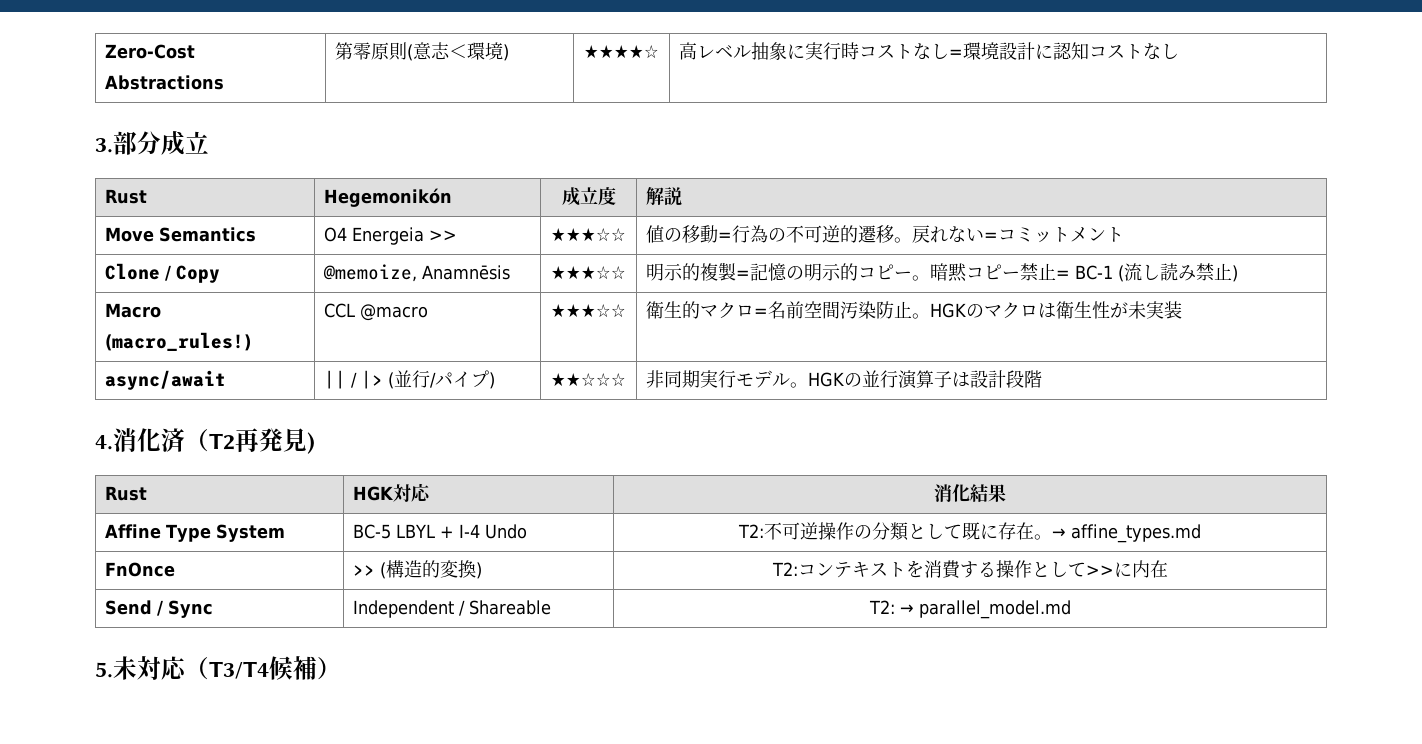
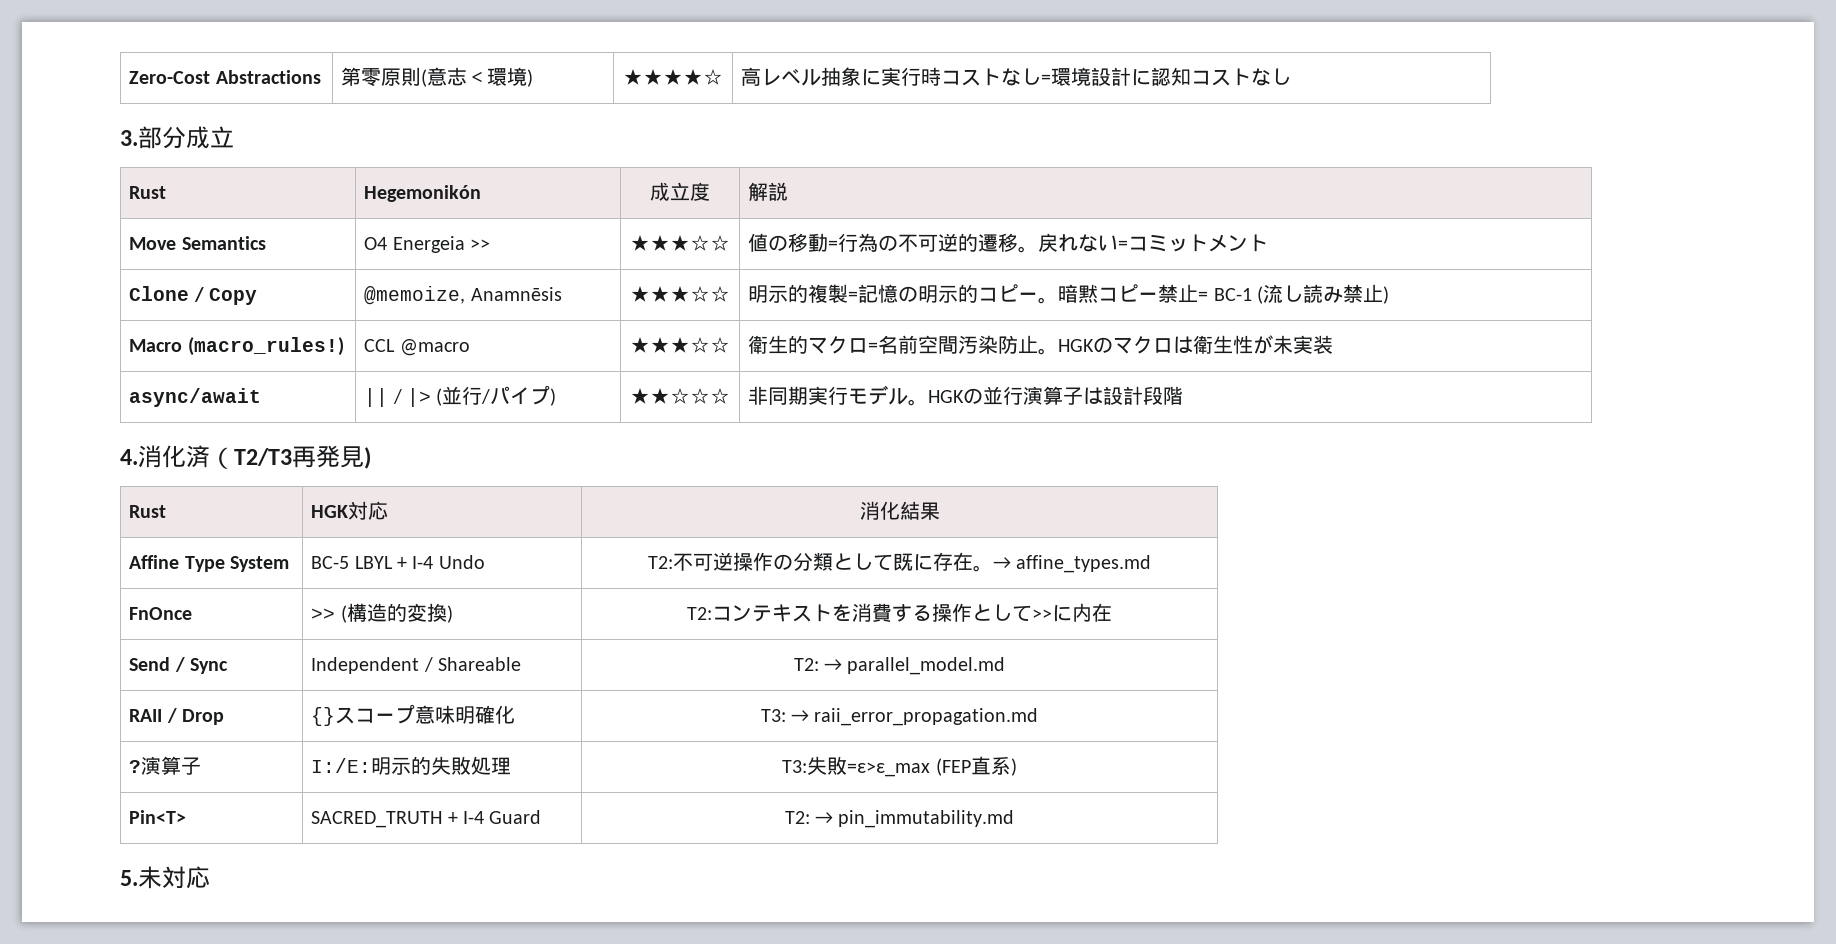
- 4.消化済（T2再発見)
+ 4.消化済（T2/T3再発見)
+ RAII / Drop | {}スコープ意味明確化 | T3: → raii_error_propagation.md
+ ?演算子 | I:/E:明示的失敗処理 | T3:失敗=ε>ε_max (FEP直系)
+ Pin<T> | SACRED_TRUTH + I-4 Guard | T2: → pin_immutability.md
- 5.未対応（T3/T4候補）
+ 5.未対応

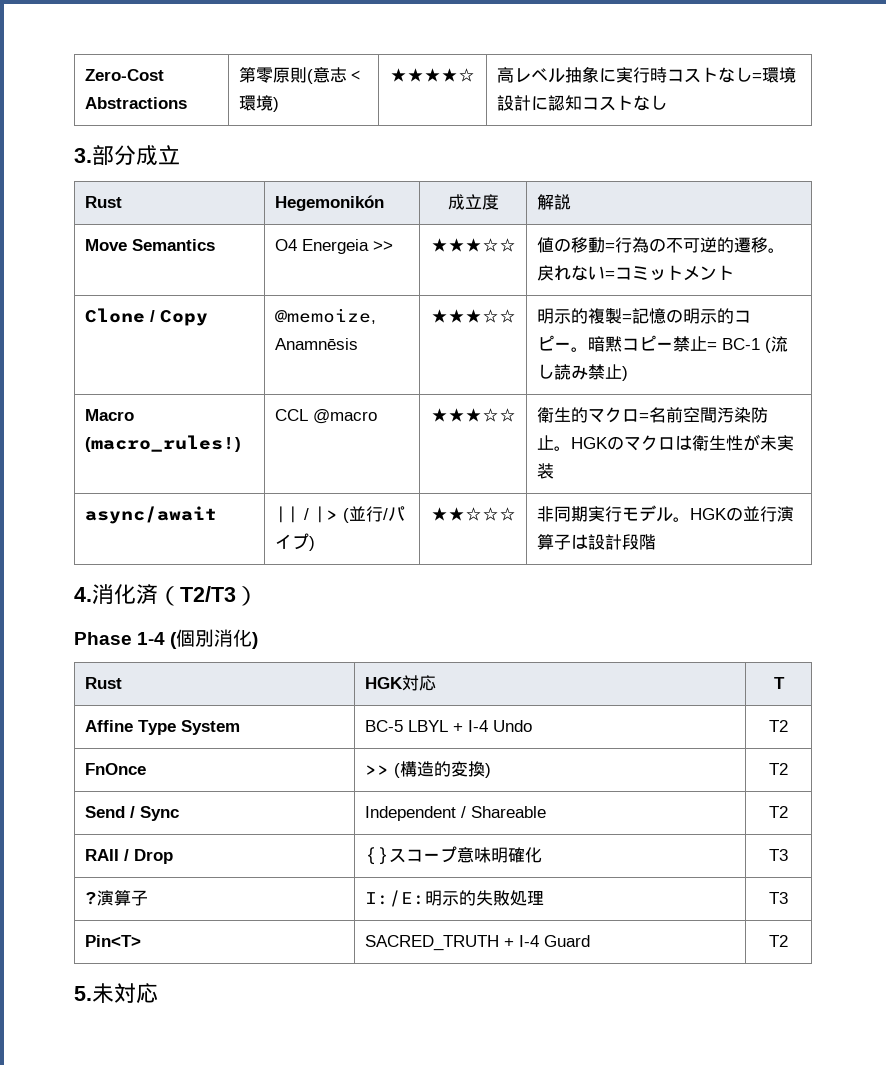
- 4.消化済（T2/T3再発見)
+ 4.消化済（T2/T3）
+ Phase 1-4 (個別消化)
- Rust | HGK対応 | 消化結果
+ Rust | HGK対応 | T
- Affine Type System | BC-5 LBYL + I-4 Undo | T2:不可逆操作の分類として既に存在。→ affine_types.md
+ Affine Type System | BC-5 LBYL + I-4 Undo | T2
- FnOnce | >> (構造的変換) | T2:コンテキストを消費する操作として>>に内在
+ FnOnce | >> (構造的変換) | T2
- Send / Sync | Independent / Shareable | T2: → parallel_model.md
+ Send / Sync | Independent / Shareable | T2
- RAII / Drop | {}スコープ意味明確化 | T3: → raii_error_propagation.md
+ RAII / Drop | {}スコープ意味明確化 | T3
- ?演算子 | I:/E:明示的失敗処理 | T3:失敗=ε>ε_max (FEP直系)
+ ?演算子 | I:/E:明示的失敗処理 | T3
- Pin<T> | SACRED_TRUTH + I-4 Guard | T2: → pin_immutability.md
+ Pin<T> | SACRED_TRUTH + I-4 Guard | T2

